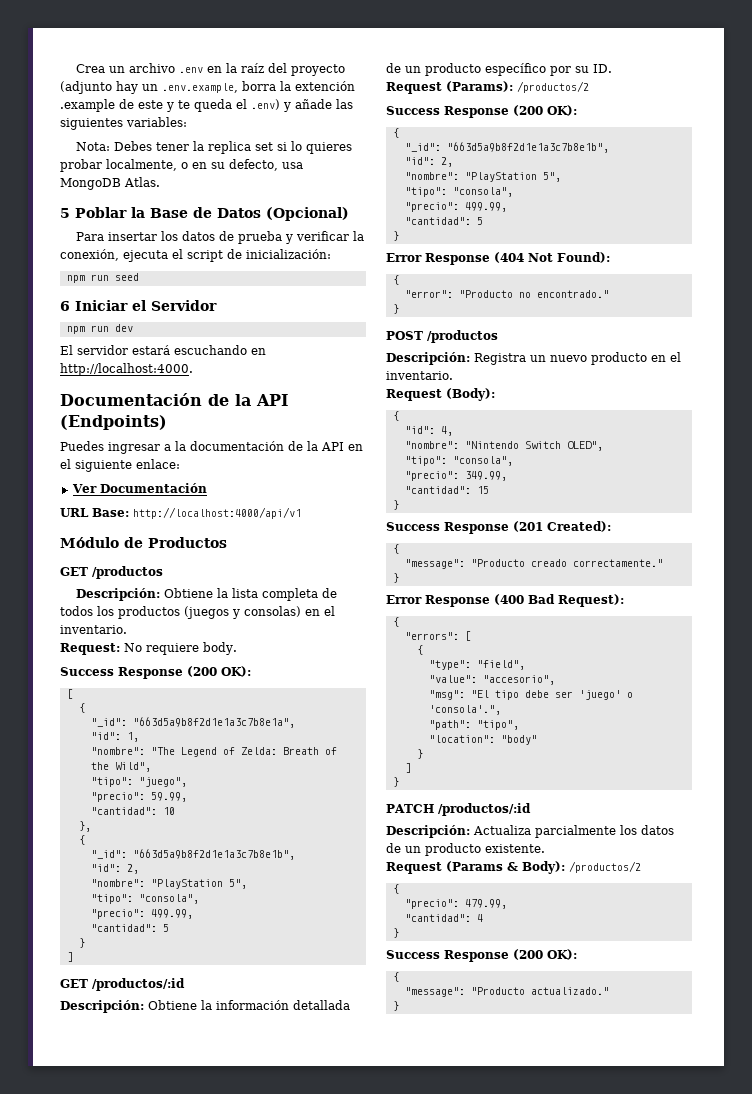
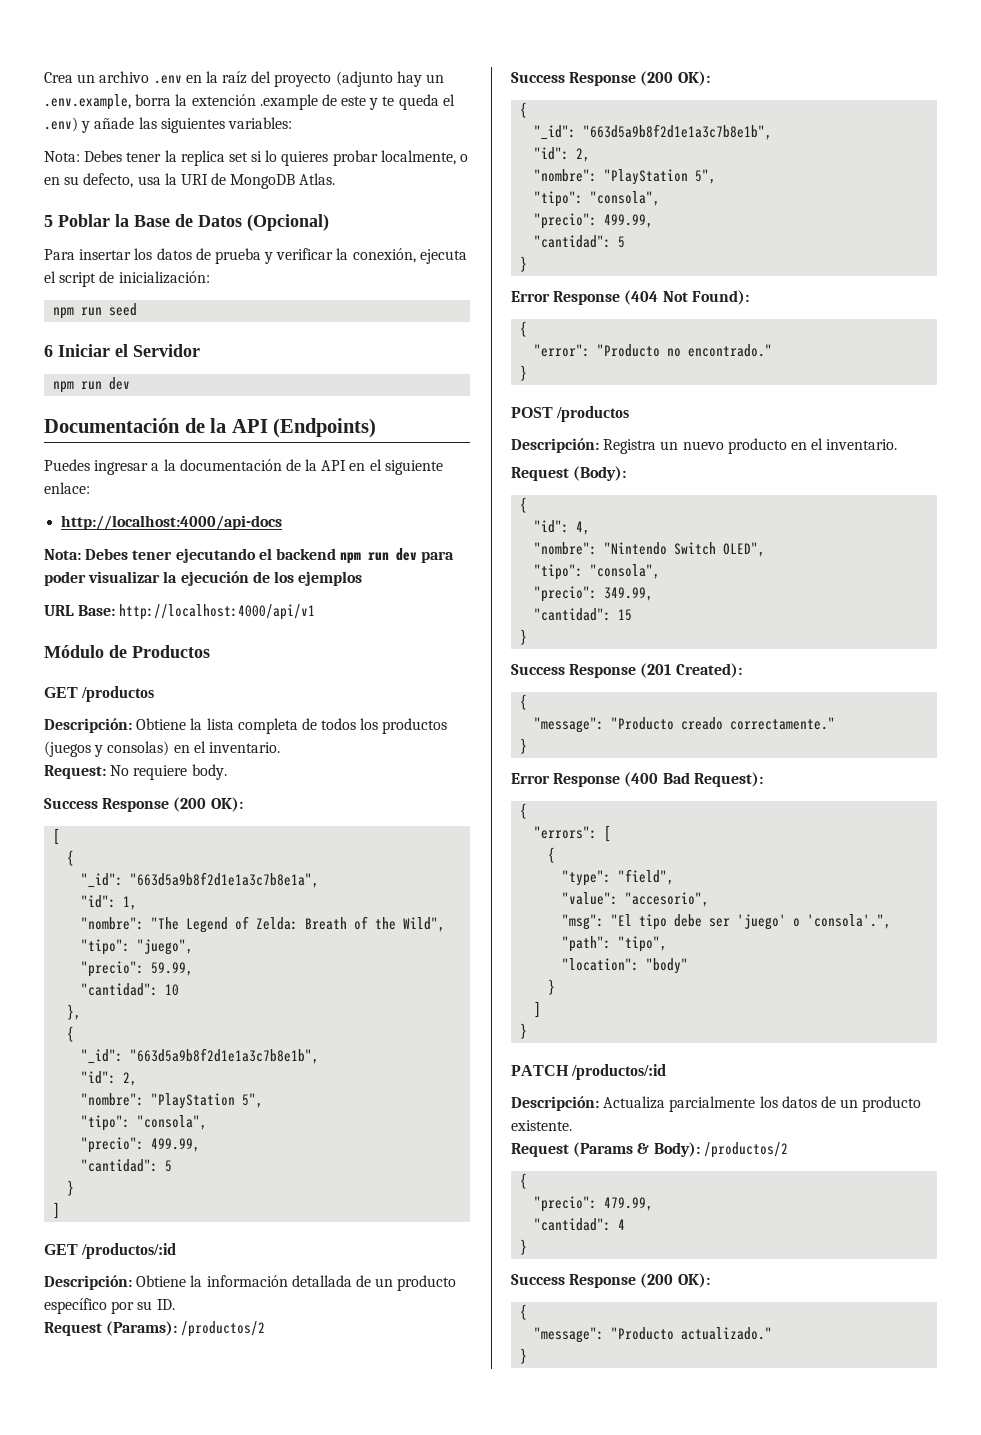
- Nota: Debes tener la replica set si lo quieres probar localmente, o en su defecto, usa MongoDB Atlas.
+ Nota: Debes tener la replica set si lo quieres probar localmente, o en su defecto, usa la URI de MongoDB Atlas.
- El servidor estará escuchando en http://localhost:4000.
- Ver Documentación
+ http://localhost:4000/api-docs
+ Nota: Debes tener ejecutando el backend npm run dev para poder visualizar la ejecución de los ejemplos

